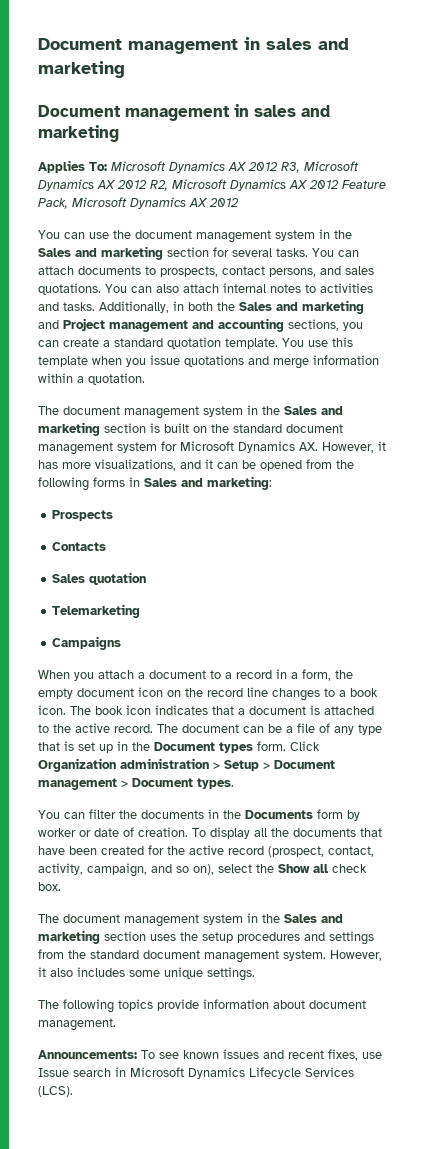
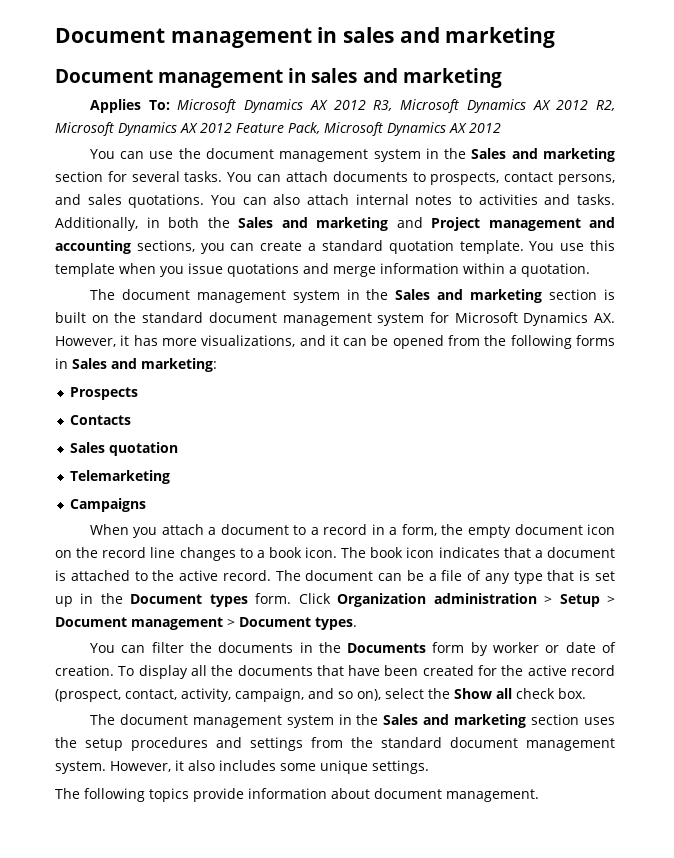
- Announcements: To see known issues and recent fixes, use Issue search in Microsoft Dynamics Lifecycle Services (LCS).

